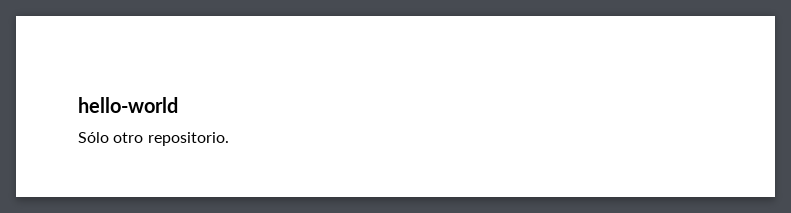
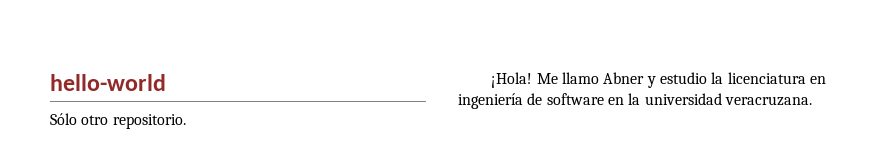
+ ¡Hola! Me llamo Abner y estudio la licenciatura en ingeniería de software en la universidad veracruzana.

